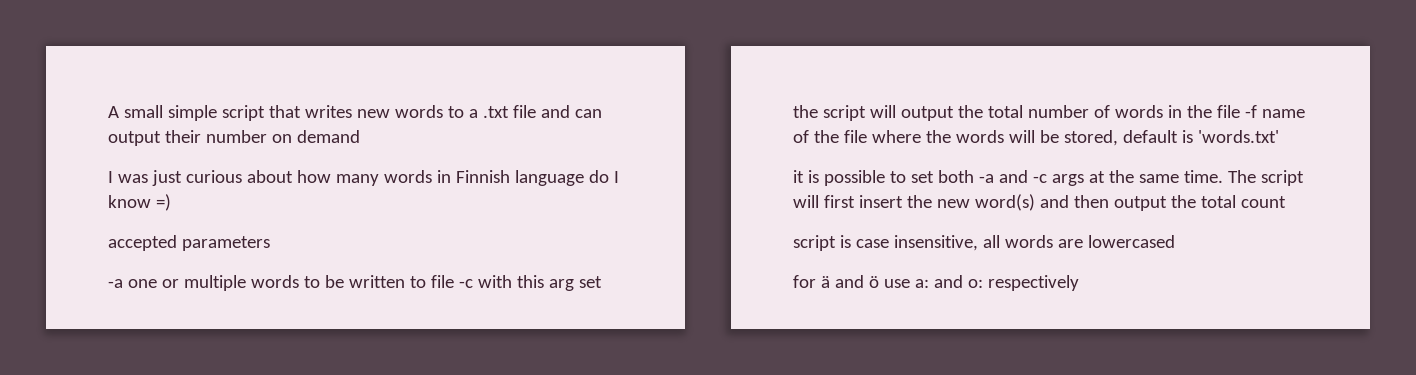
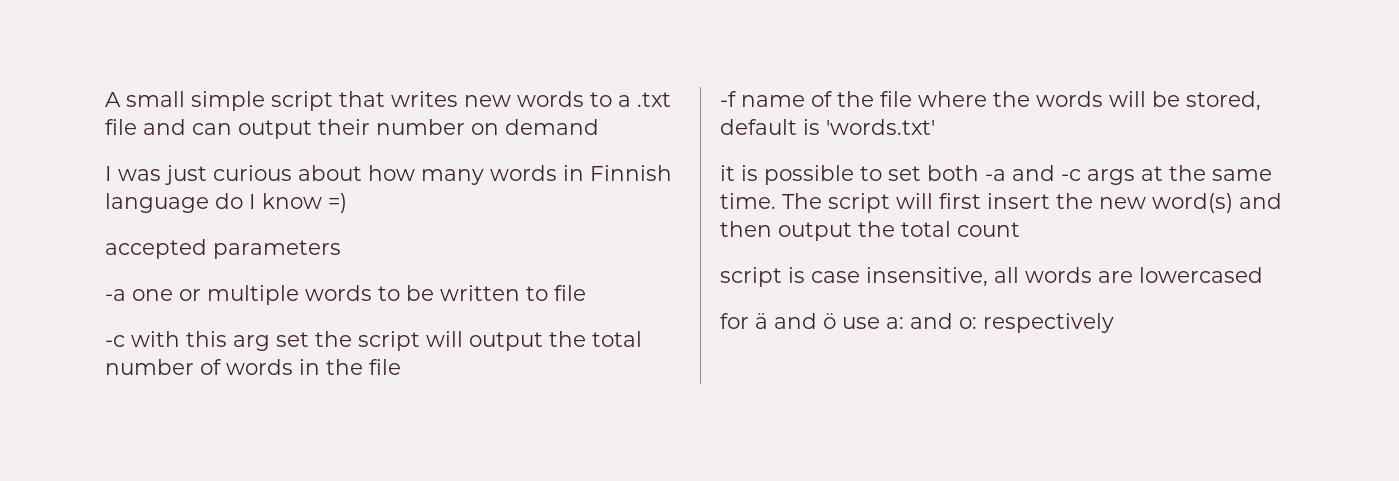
- -a one or multiple words to be written to file -c with this arg set the script will output the total number of words in the file -f name of the file where the words will be stored, default is 'words.txt'
+ -a one or multiple words to be written to file
+ -c with this arg set the script will output the total number of words in the file
+ -f name of the file where the words will be stored, default is 'words.txt'

